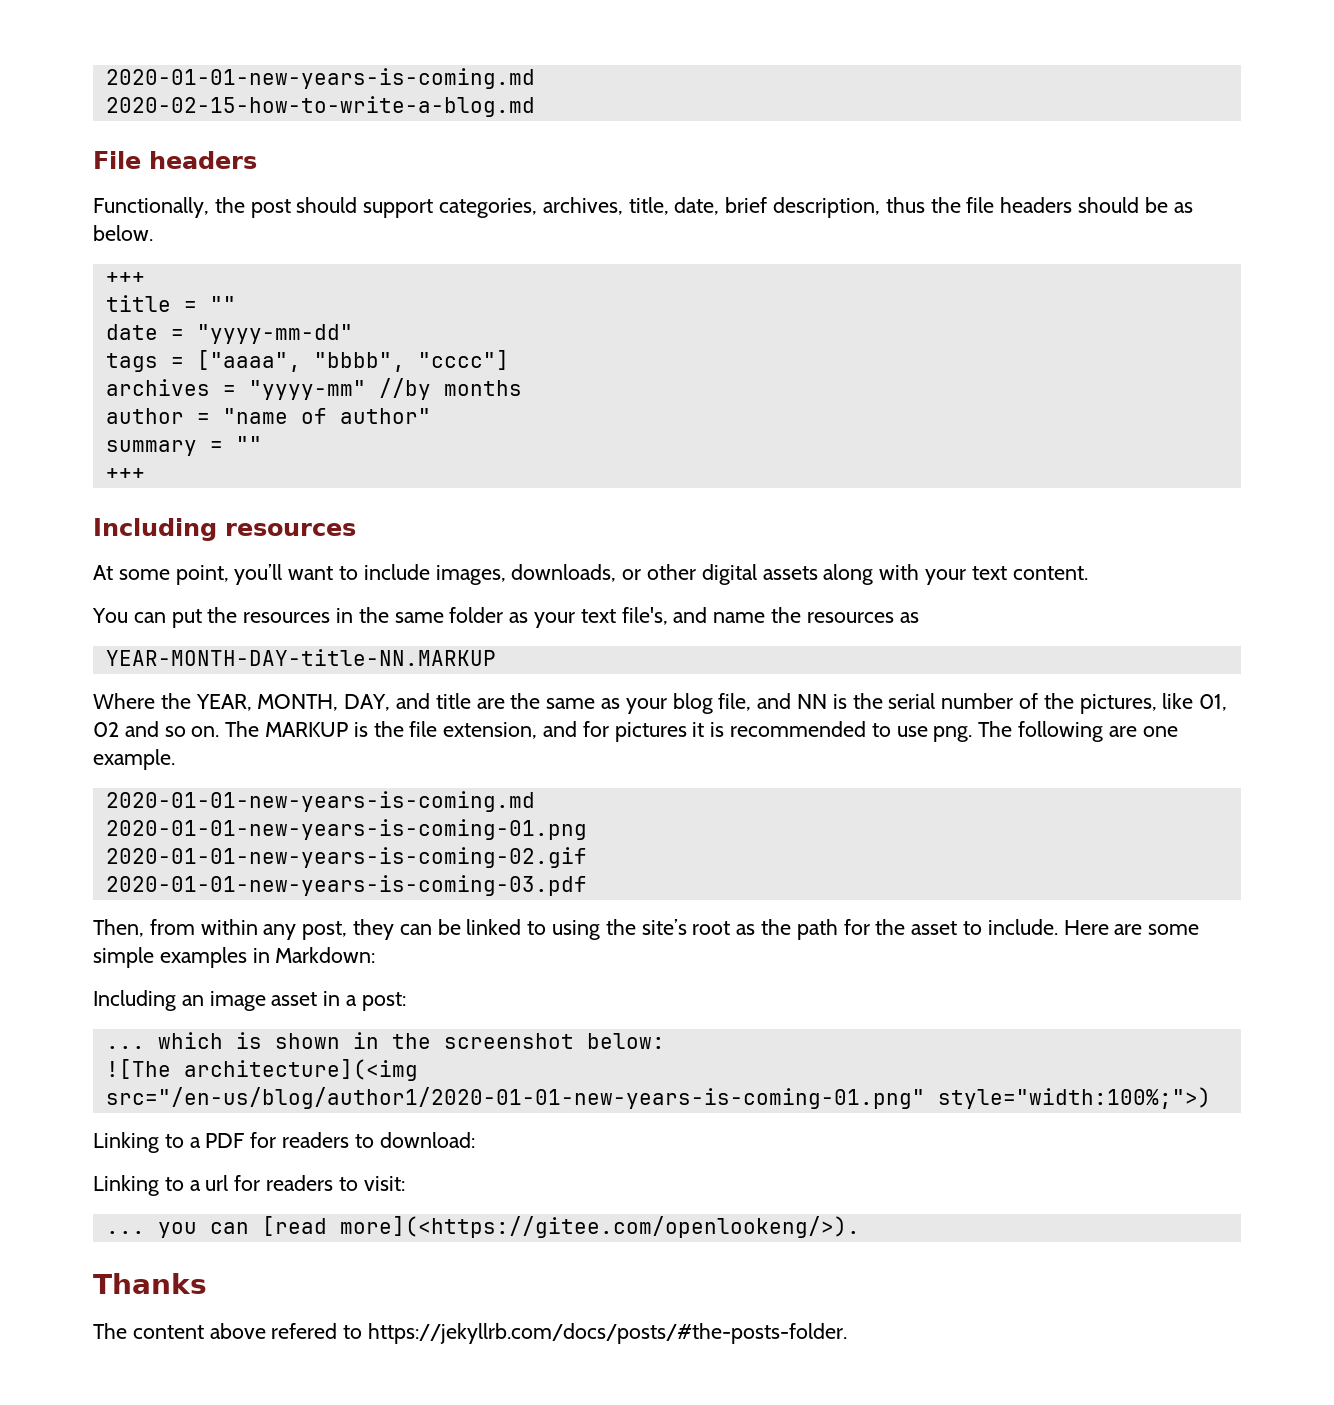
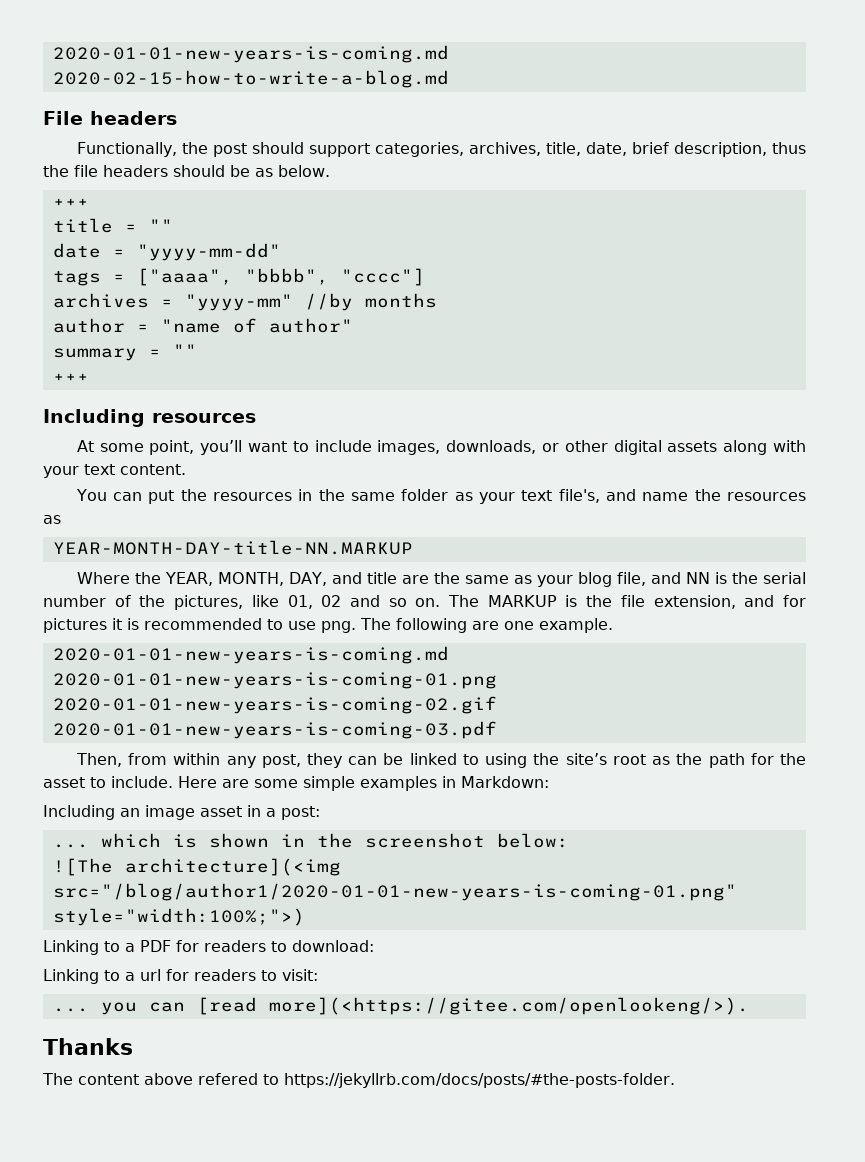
- ![The architecture](<img src="/en-us/blog/author1/2020-01-01-new-years-is-coming-01.png" style="width:100%;">)
+ ![The architecture](<img src="/blog/author1/2020-01-01-new-years-is-coming-01.png" style="width:100%;">)

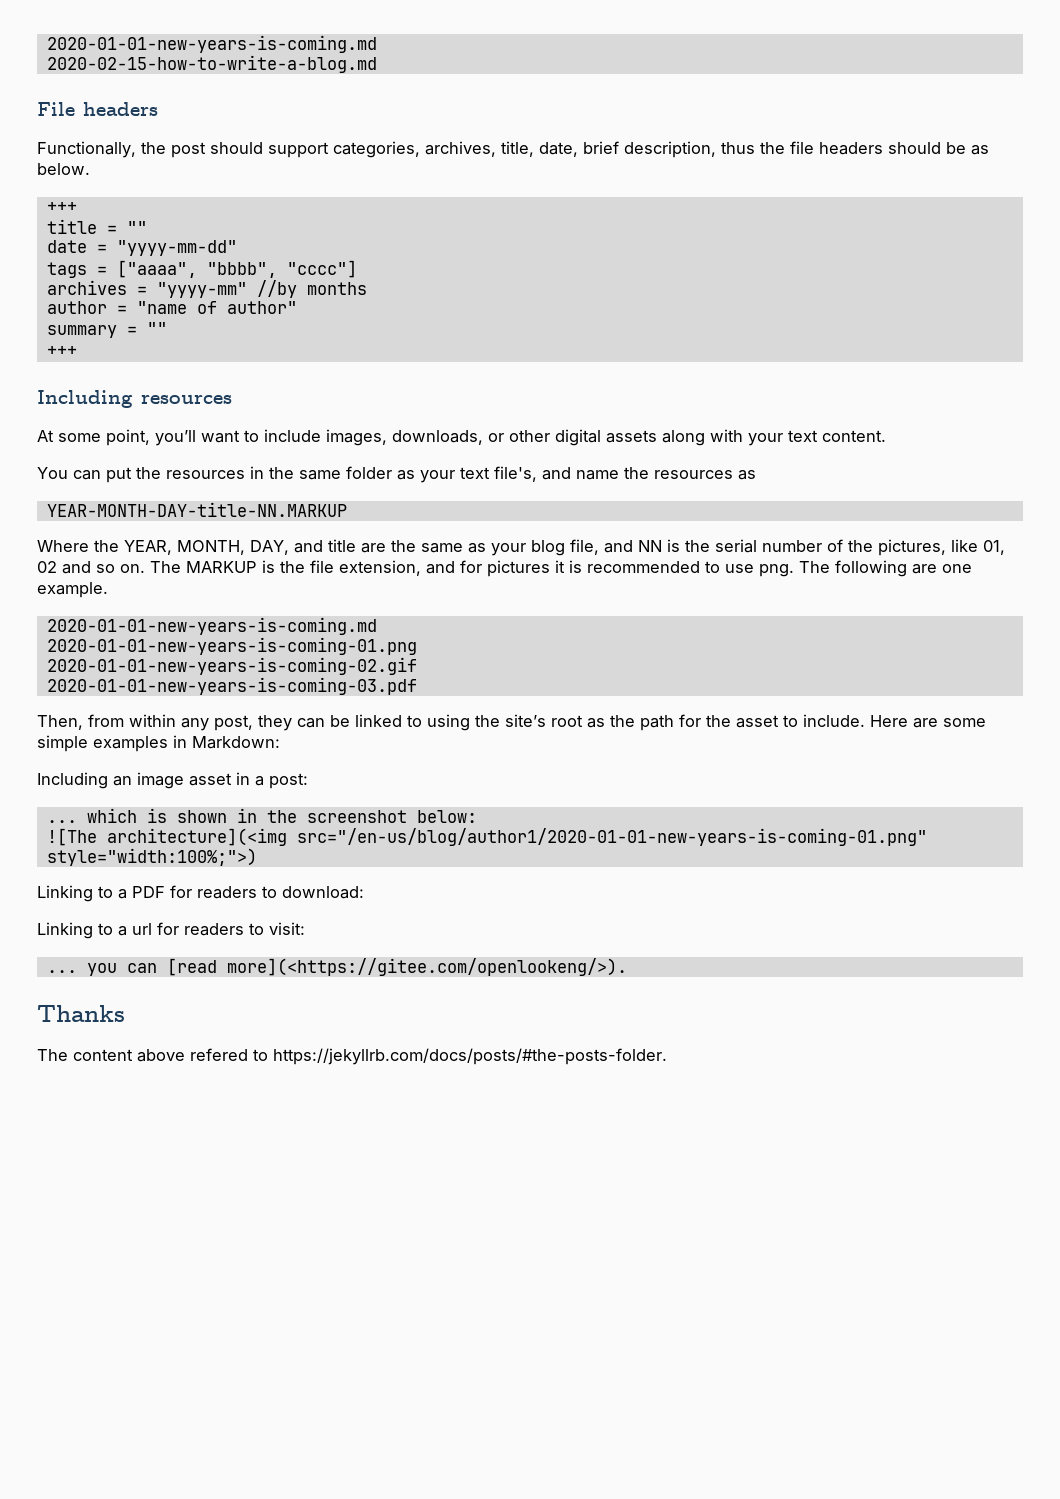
- ![The architecture](<img src="/blog/author1/2020-01-01-new-years-is-coming-01.png" style="width:100%;">)
+ ![The architecture](<img src="/en-us/blog/author1/2020-01-01-new-years-is-coming-01.png" style="width:100%;">)

